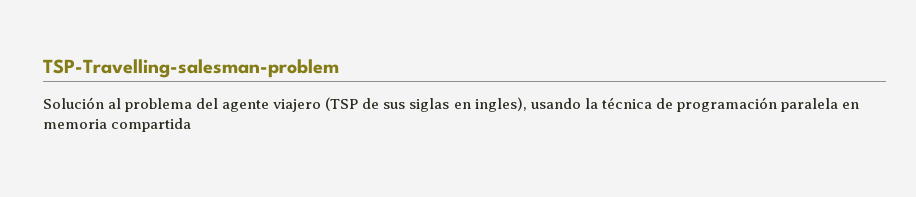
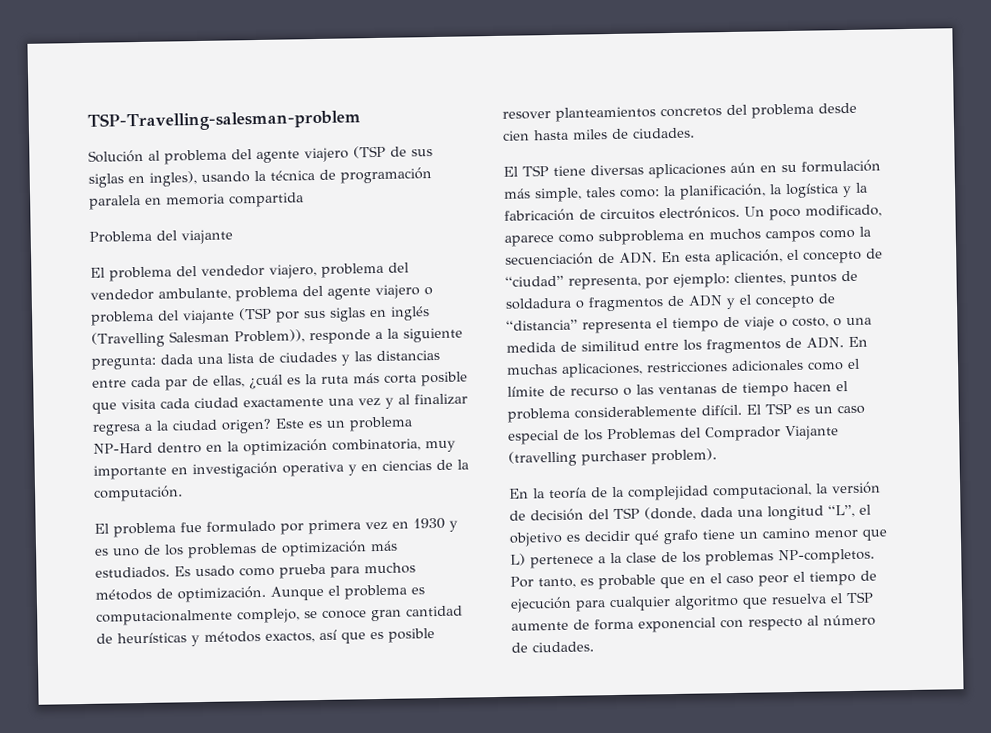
+ Problema del viajante
+ El problema del vendedor viajero, problema del vendedor ambulante, problema del agente viajero o problema del viajante (TSP por sus siglas en inglés (Travelling Salesman Problem)), responde a la siguiente pregunta: dada una lista de ciudades y las distancias entre cada par de ellas, ¿cuál es la ruta más corta posible que visita cada ciudad exactamente una vez y al finalizar regresa a la ciudad origen? Este es un problema NP-Hard dentro en la optimización combinatoria, muy importante en investigación operativa y en ciencias de la computación.
+ El problema fue formulado por primera vez en 1930 y es uno de los problemas de optimización más estudiados. Es usado como prueba para muchos métodos de optimización. Aunque el problema es computacionalmente complejo, se conoce gran cantidad de heurísticas y métodos exactos, así que es posible resover planteamientos concretos del problema desde cien hasta miles de ciudades.
+ El TSP tiene diversas aplicaciones aún en su formulación más simple, tales como: la planificación, la logística y la fabricación de circuitos electrónicos. Un poco modificado, aparece como subproblema en muchos campos como la secuenciación de ADN. En esta aplicación, el concepto de “ciudad” representa, por ejemplo: clientes, puntos de soldadura o fragmentos de ADN y el concepto de “distancia” representa el tiempo de viaje o costo, o una medida de similitud entre los fragmentos de ADN. En muchas aplicaciones, restricciones adicionales como el límite de recurso o las ventanas de tiempo hacen el problema considerablemente difícil. El TSP es un caso especial de los Problemas del Comprador Viajante (travelling purchaser problem).
+ En la teoría de la complejidad computacional, la versión de decisión del TSP (donde, dada una longitud “L”, el objetivo es decidir qué grafo tiene un camino menor que L) pertenece a la clase de los problemas NP-completos. Por tanto, es probable que en el caso peor el tiempo de ejecución para cualquier algoritmo que resuelva el TSP aumente de forma exponencial con respecto al número de ciudades.

